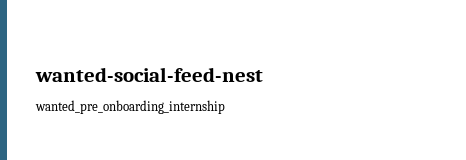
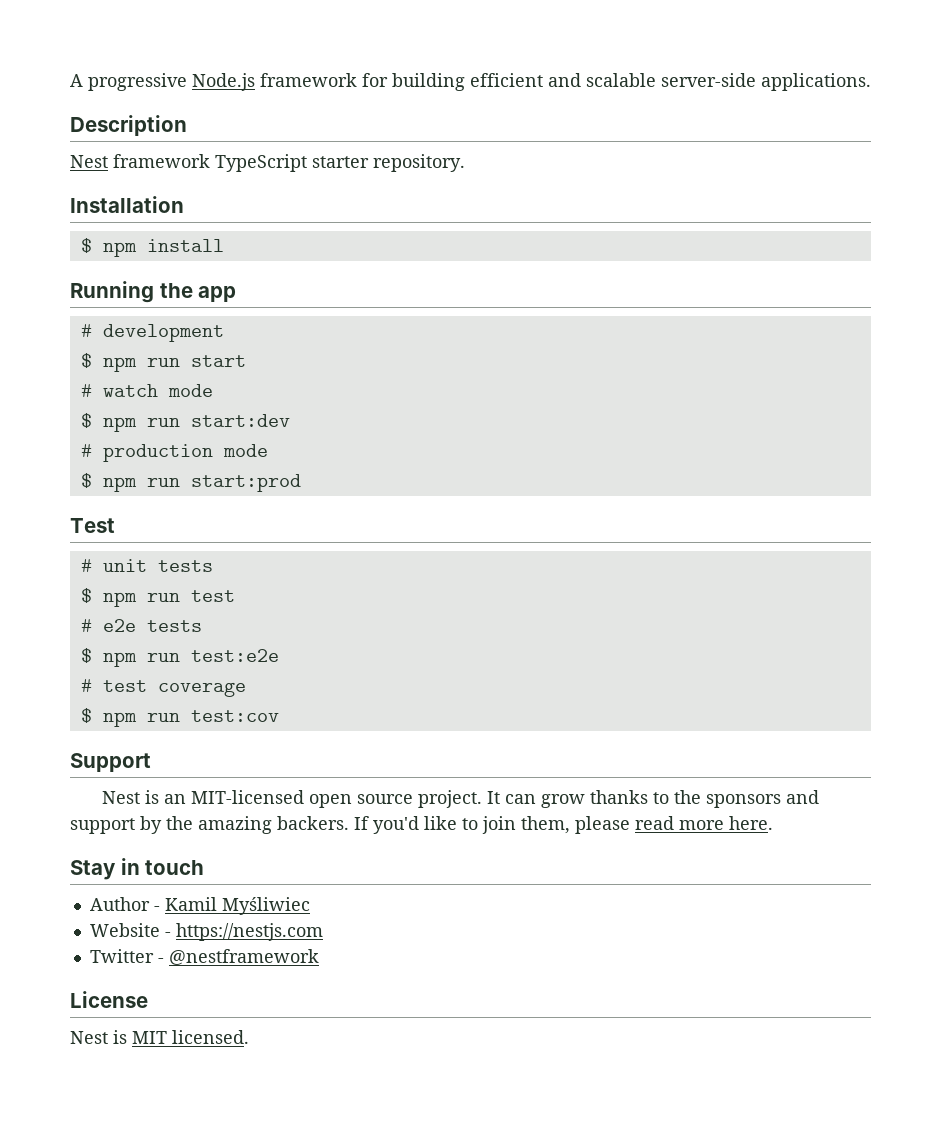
- wanted-social-feed-nest
- wanted_pre_onboarding_internship
+ A progressive Node.js framework for building efficient and scalable server-side applications.
+ Description
+ Nest framework TypeScript starter repository.
+ Installation
+ $ npm install
+ Running the app
+ # development
+ $ npm run start
+ # watch mode
+ $ npm run start:dev
+ # production mode
+ $ npm run start:prod
+ Test
+ # unit tests
+ $ npm run test
+ # e2e tests
+ $ npm run test:e2e
+ # test coverage
+ $ npm run test:cov
+ Support
+ Nest is an MIT-licensed open source project. It can grow thanks to the sponsors and support by the amazing backers. If you'd like to join them, please read more here.
+ Stay in touch
+ Author - Kamil Myśliwiec
+ Website - https://nestjs.com
+ Twitter - @nestframework
+ License
+ Nest is MIT licensed.

